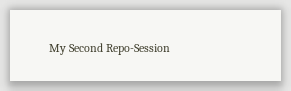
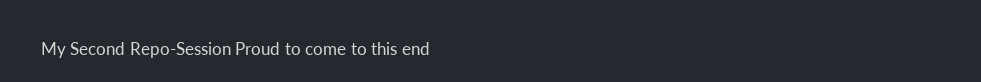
- My Second Repo-Session
+ My Second Repo-Session Proud to come to this end

